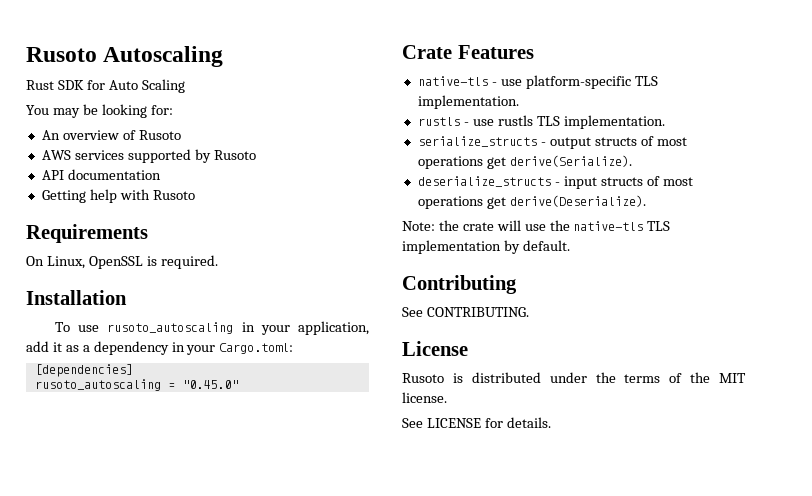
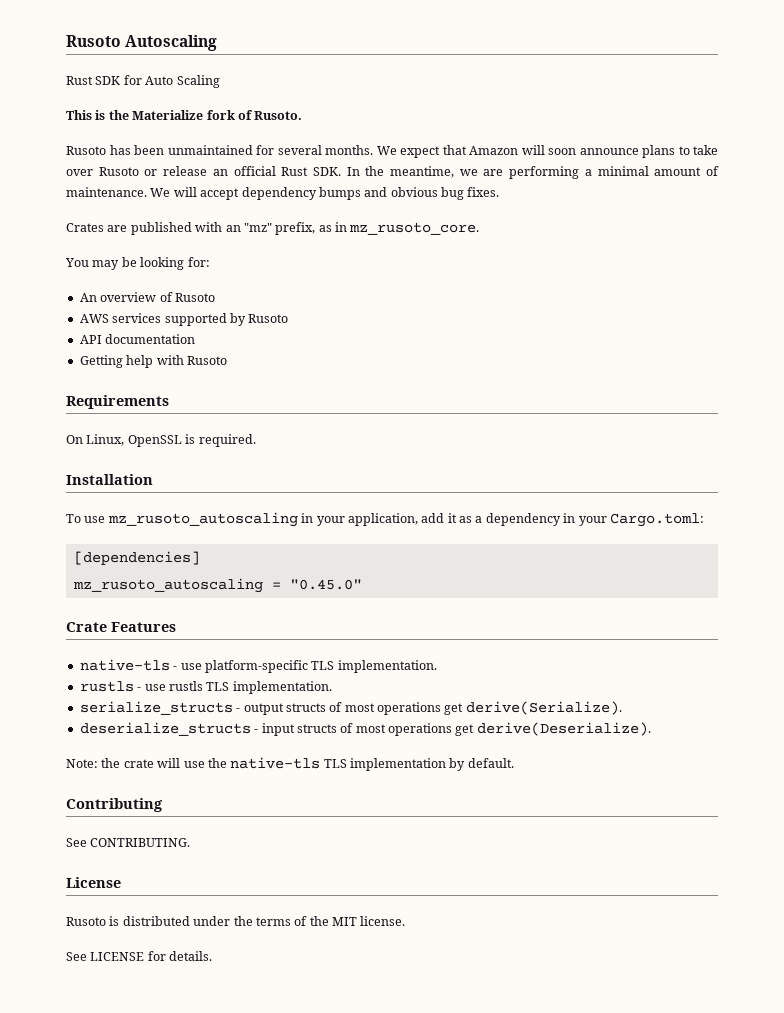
+ This is the Materialize fork of Rusoto.
+ Rusoto has been unmaintained for several months. We expect that Amazon will soon announce plans to take over Rusoto or release an official Rust SDK. In the meantime, we are performing a minimal amount of maintenance. We will accept dependency bumps and obvious bug fixes.
+ Crates are published with an "mz" prefix, as in mz_rusoto_core.
- To use rusoto_autoscaling in your application, add it as a dependency in your Cargo.toml:
+ To use mz_rusoto_autoscaling in your application, add it as a dependency in your Cargo.toml:
- rusoto_autoscaling = "0.45.0"
+ mz_rusoto_autoscaling = "0.45.0"

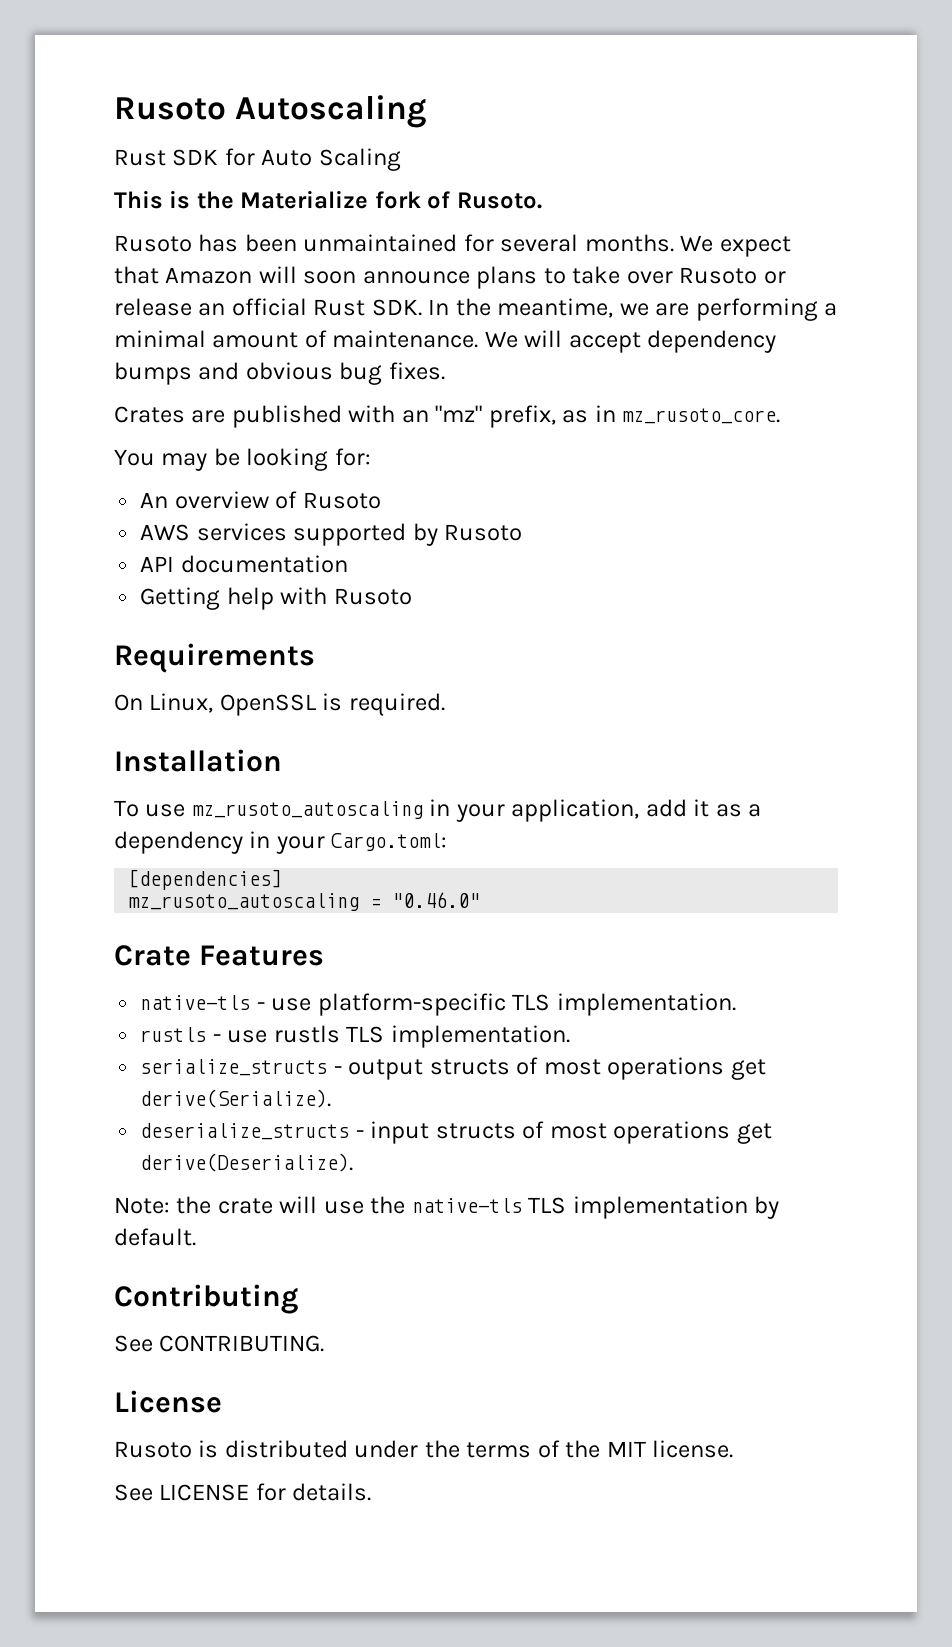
- mz_rusoto_autoscaling = "0.45.0"
+ mz_rusoto_autoscaling = "0.46.0"

